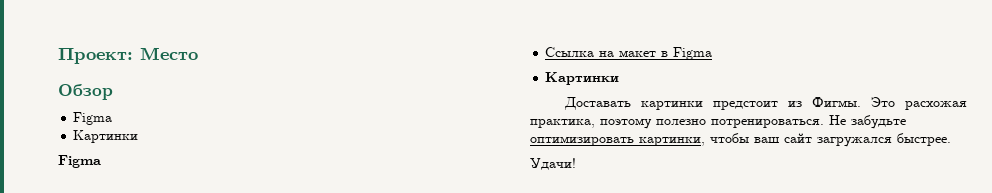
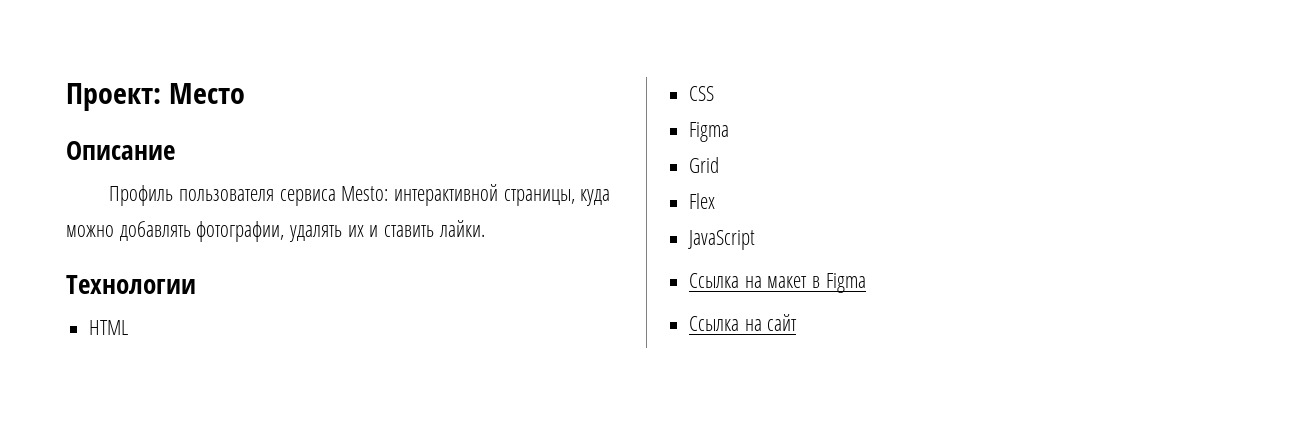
- Обзор
+ Описание
+ Профиль пользователя сервиса Mesto: интерактивной страницы, куда можно добавлять фотографии, удалять их и ставить лайки.
+ Технологии
+ HTML
+ CSS
  Figma
- Картинки
- Figma
+ Grid
+ Flex
+ JavaScript
  Ссылка на макет в Figma
- Картинки
- Доставать картинки предстоит из Фигмы. Это расхожая практика, поэтому полезно потренироваться. Не забудьте оптимизировать картинки, чтобы ваш сайт загружался быстрее.
- Удачи!
+ Ссылка на сайт

